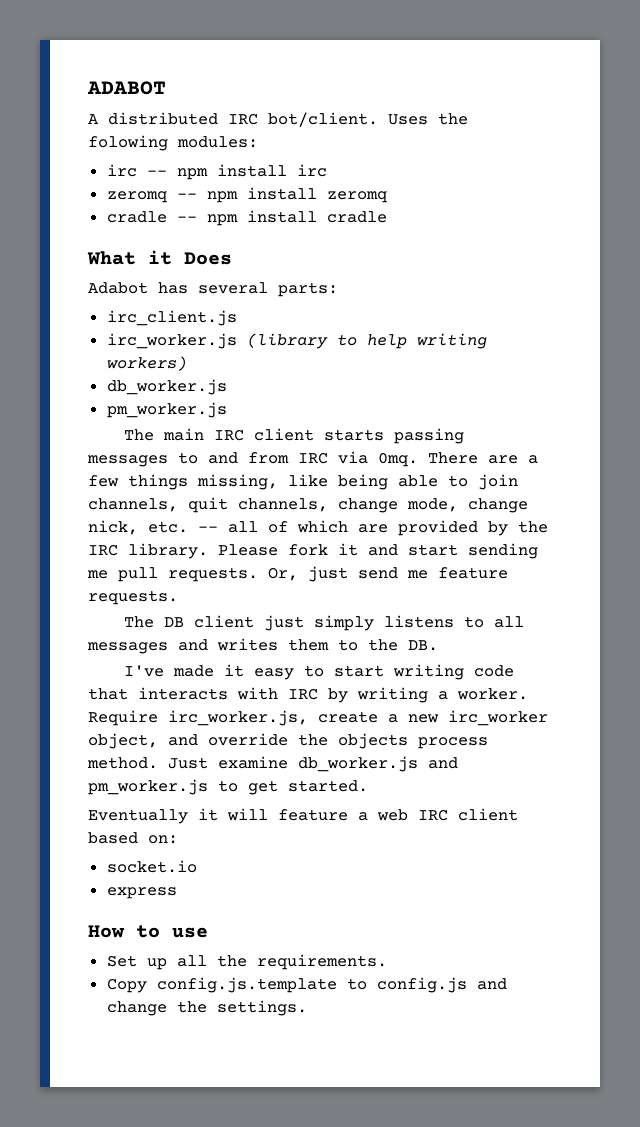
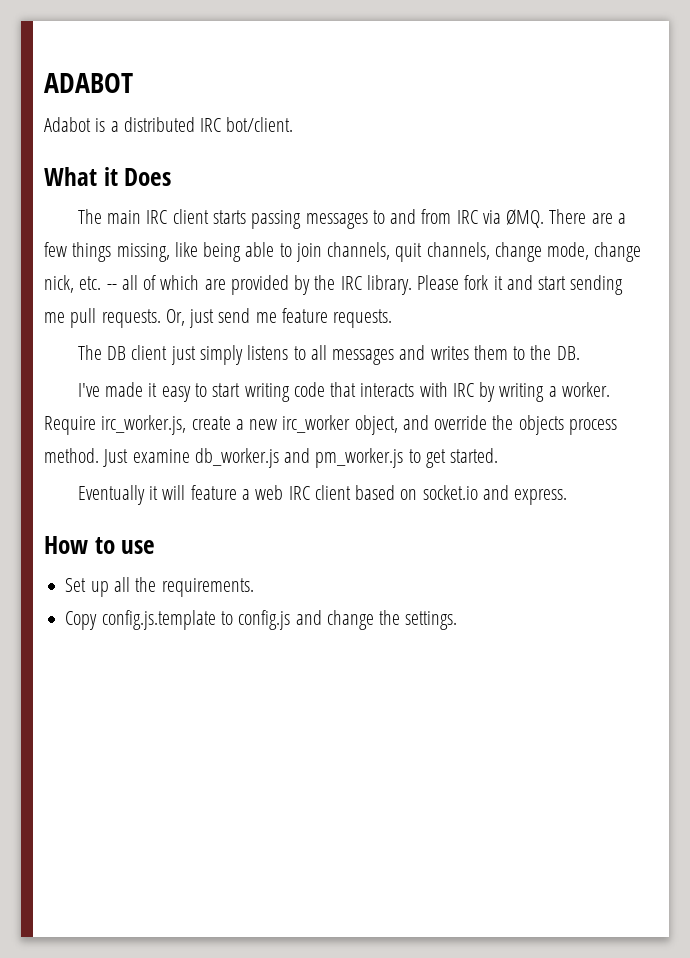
- A distributed IRC bot/client. Uses the folowing modules:
- irc -- npm install irc
- zeromq -- npm install zeromq
- cradle -- npm install cradle
+ Adabot is a distributed IRC bot/client.
  What it Does
- Adabot has several parts:
- irc_client.js
- irc_worker.js (library to help writing workers)
- db_worker.js
- pm_worker.js
- The main IRC client starts passing messages to and from IRC via 0mq. There are a few things missing, like being able to join channels, quit channels, change mode, change nick, etc. -- all of which are provided by the IRC library.
+ The main IRC client starts passing messages to and from IRC via ØMQ. There are a few things missing, like being able to join channels, quit channels, change mode, change nick, etc. -- all of which are provided by the IRC library.
- Eventually it will feature a web IRC client based on:
- socket.io
- express
+ Eventually it will feature a web IRC client based on socket.io and express.

